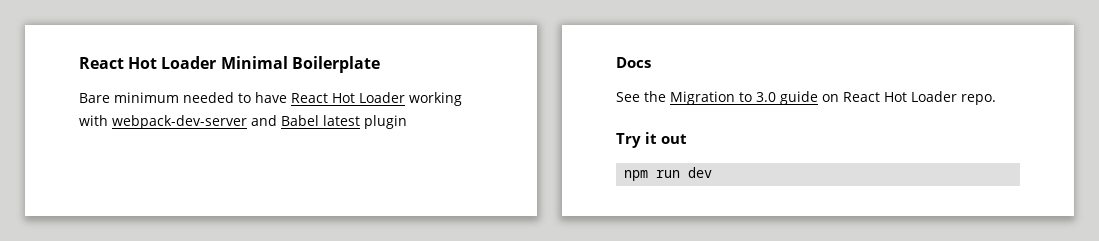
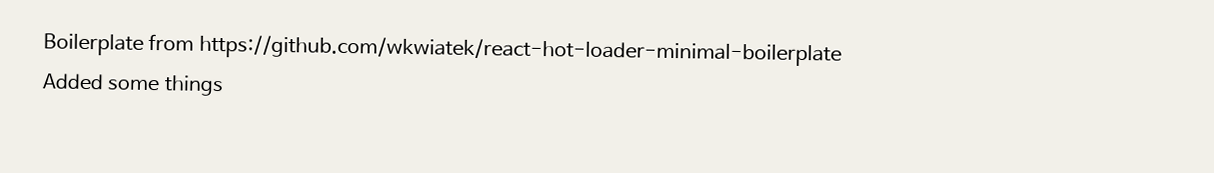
- React Hot Loader Minimal Boilerplate
- Bare minimum needed to have React Hot Loader working with webpack-dev-server and Babel latest plugin
- Docs
- See the Migration to 3.0 guide on React Hot Loader repo.
- Try it out
- npm run dev
+ Boilerplate from https://github.com/wkwiatek/react-hot-loader-minimal-boilerplate
+ Added some things

